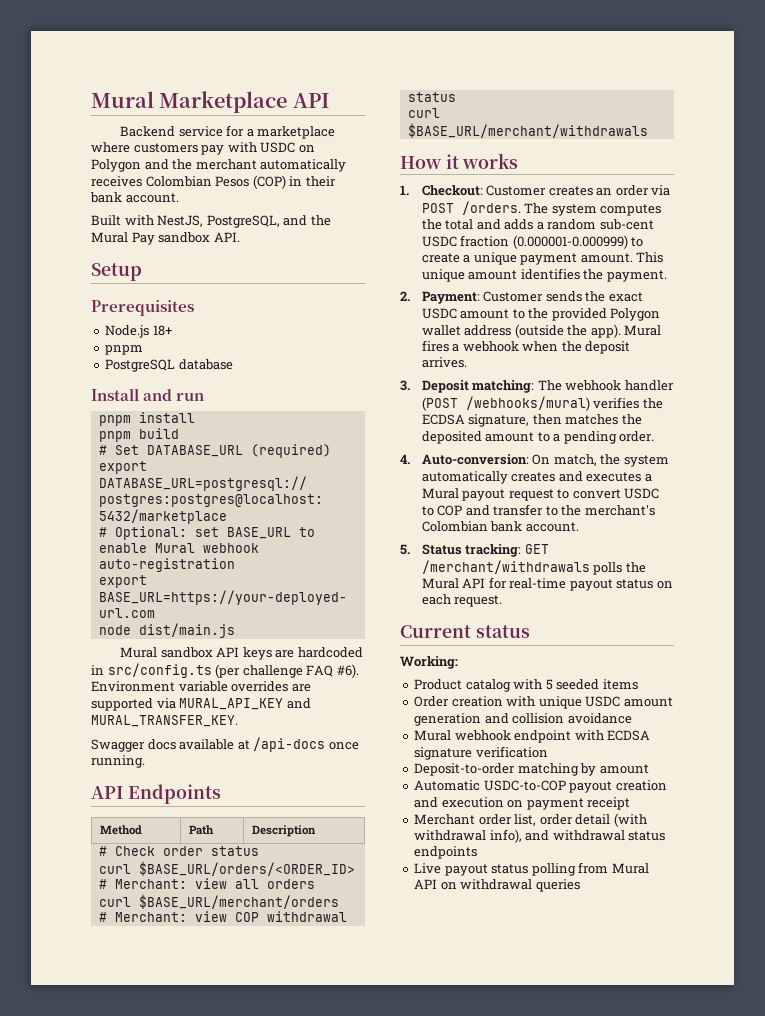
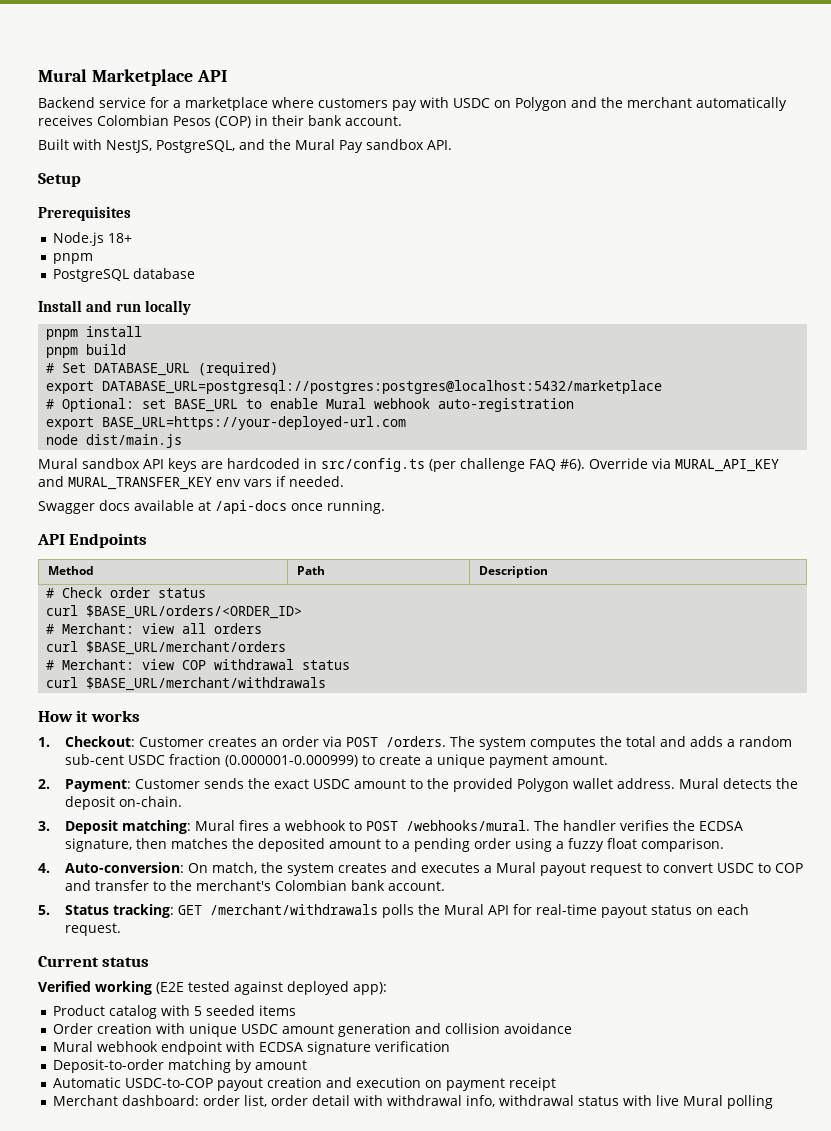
- Install and run
+ Install and run locally
- Environment variable overrides are supported via MURAL_API_KEY and MURAL_TRANSFER_KEY.
+ Override via MURAL_API_KEY and MURAL_TRANSFER_KEY env vars if needed.
- This unique amount identifies the payment.
- 2. Payment: Customer sends the exact USDC amount to the provided Polygon wallet address (outside the app). Mural fires a webhook when the deposit arrives.
- 3. Deposit matching: The webhook handler (POST /webhooks/mural) verifies the ECDSA signature, then matches the deposited amount to a pending order.
+ 2. Payment: Customer sends the exact USDC amount to the provided Polygon wallet address. Mural detects the deposit on-chain.
+ 3. Deposit matching: Mural fires a webhook to POST /webhooks/mural. The handler verifies the ECDSA signature, then matches the deposited amount to a pending order using a fuzzy float comparison.
- 4. Auto-conversion: On match, the system automatically creates and executes a Mural payout request to convert USDC to COP and transfer to the merchant's Colombian bank account.
+ 4. Auto-conversion: On match, the system creates and executes a Mural payout request to convert USDC to COP and transfer to the merchant's Colombian bank account.
- Working:
+ Verified working (E2E tested against deployed app):
- Merchant order list, order detail (with withdrawal info), and withdrawal status endpoints
- Live payout status polling from Mural API on withdrawal queries
+ Merchant dashboard: order list, order detail with withdrawal info, withdrawal status with live Mural polling

